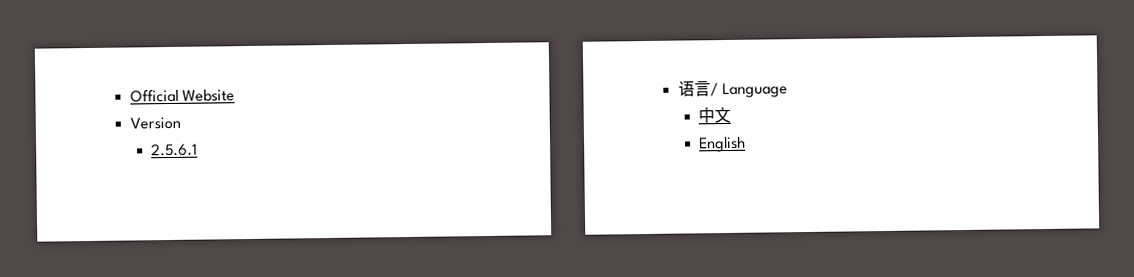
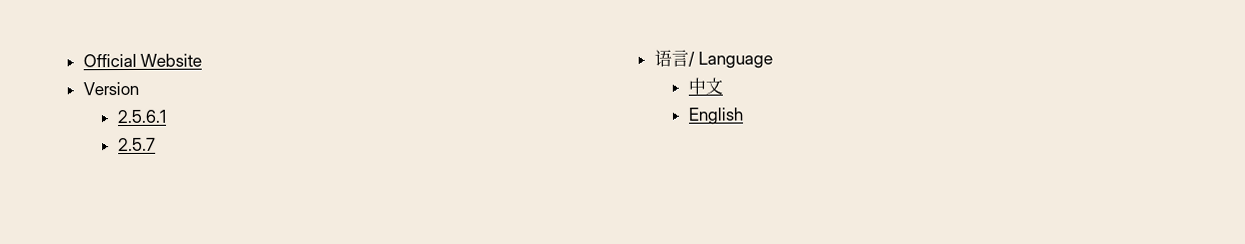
+ 2.5.7

